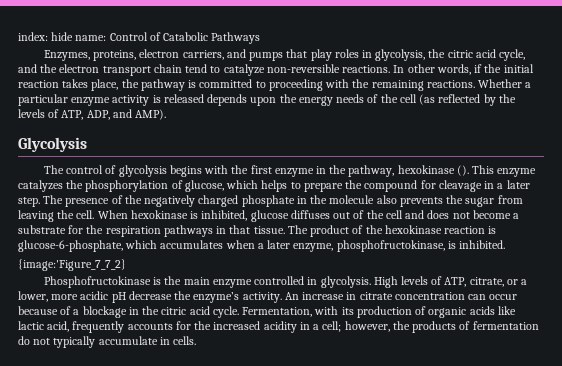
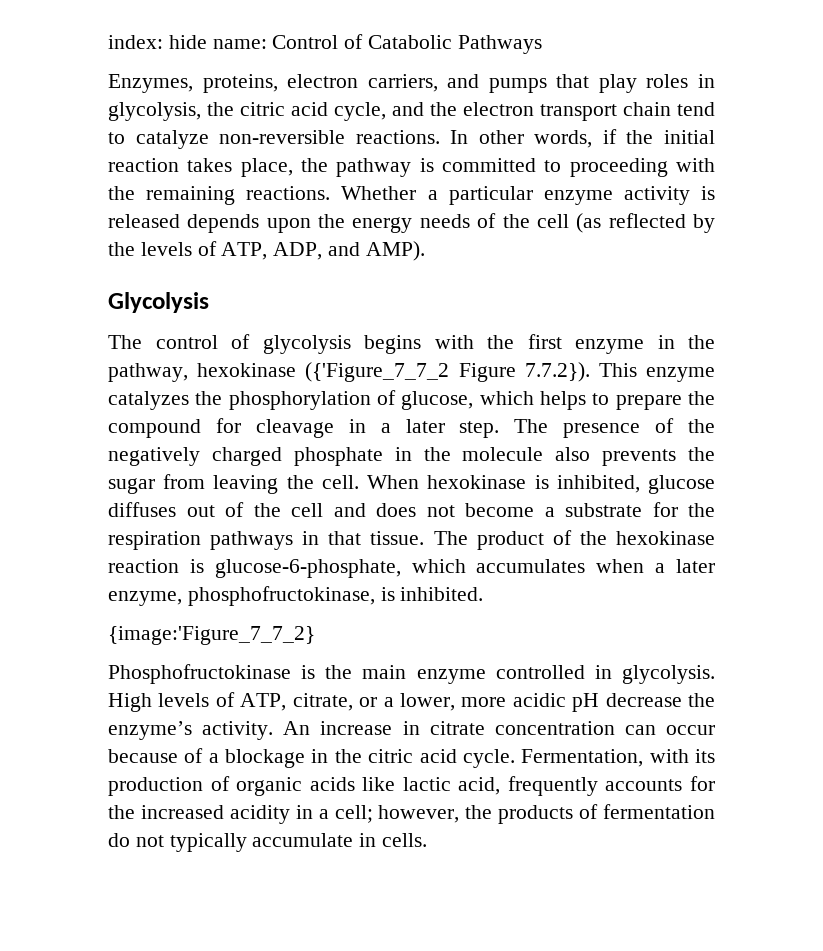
- The control of glycolysis begins with the first enzyme in the pathway, hexokinase (). This enzyme catalyzes the phosphorylation of glucose, which helps to prepare the compound for cleavage in a later step.
+ The control of glycolysis begins with the first enzyme in the pathway, hexokinase ({'Figure_7_7_2 Figure 7.7.2}). This enzyme catalyzes the phosphorylation of glucose, which helps to prepare the compound for cleavage in a later step.

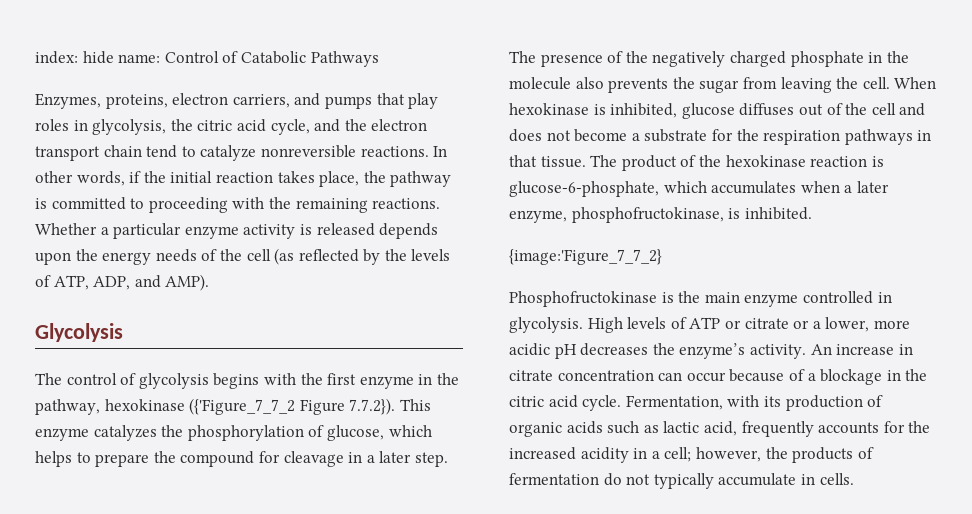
- Enzymes, proteins, electron carriers, and pumps that play roles in glycolysis, the citric acid cycle, and the electron transport chain tend to catalyze non-reversible reactions.
+ Enzymes, proteins, electron carriers, and pumps that play roles in glycolysis, the citric acid cycle, and the electron transport chain tend to catalyze nonreversible reactions.
- High levels of ATP, citrate, or a lower, more acidic pH decrease the enzyme’s activity.
+ High levels of ATP or citrate or a lower, more acidic pH decreases the enzyme’s activity.
- Fermentation, with its production of organic acids like lactic acid, frequently accounts for the increased acidity in a cell; however, the products of fermentation do not typically accumulate in cells.
+ Fermentation, with its production of organic acids such as lactic acid, frequently accounts for the increased acidity in a cell; however, the products of fermentation do not typically accumulate in cells.

